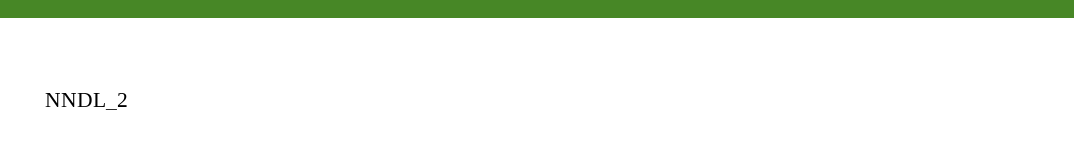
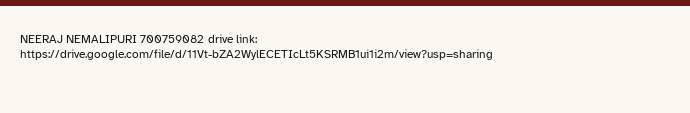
- NNDL_2
+ NEERAJ NEMALIPURI 700759082 drive link: https://drive.google.com/file/d/11Vt-bZA2WylECETIcLt5KSRMB1ui1i2m/view?usp=sharing

